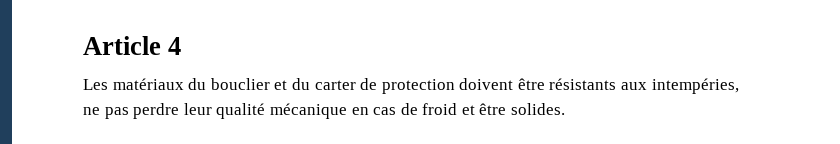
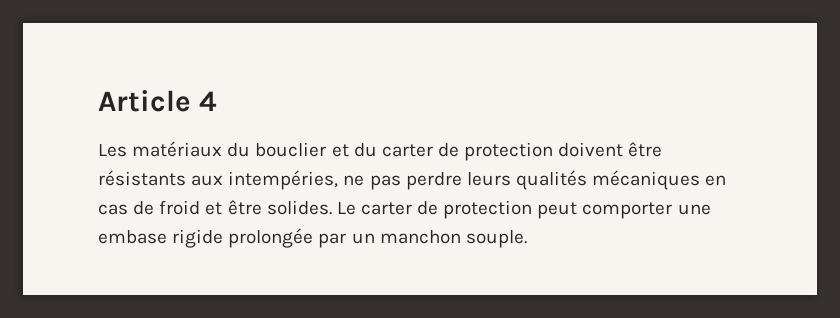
- Les matériaux du bouclier et du carter de protection doivent être résistants aux intempéries, ne pas perdre leur qualité mécanique en cas de froid et être solides.
+ Les matériaux du bouclier et du carter de protection doivent être résistants aux intempéries, ne pas perdre leurs qualités mécaniques en cas de froid et être solides.
+ Le carter de protection peut comporter une embase rigide prolongée par un manchon souple.

